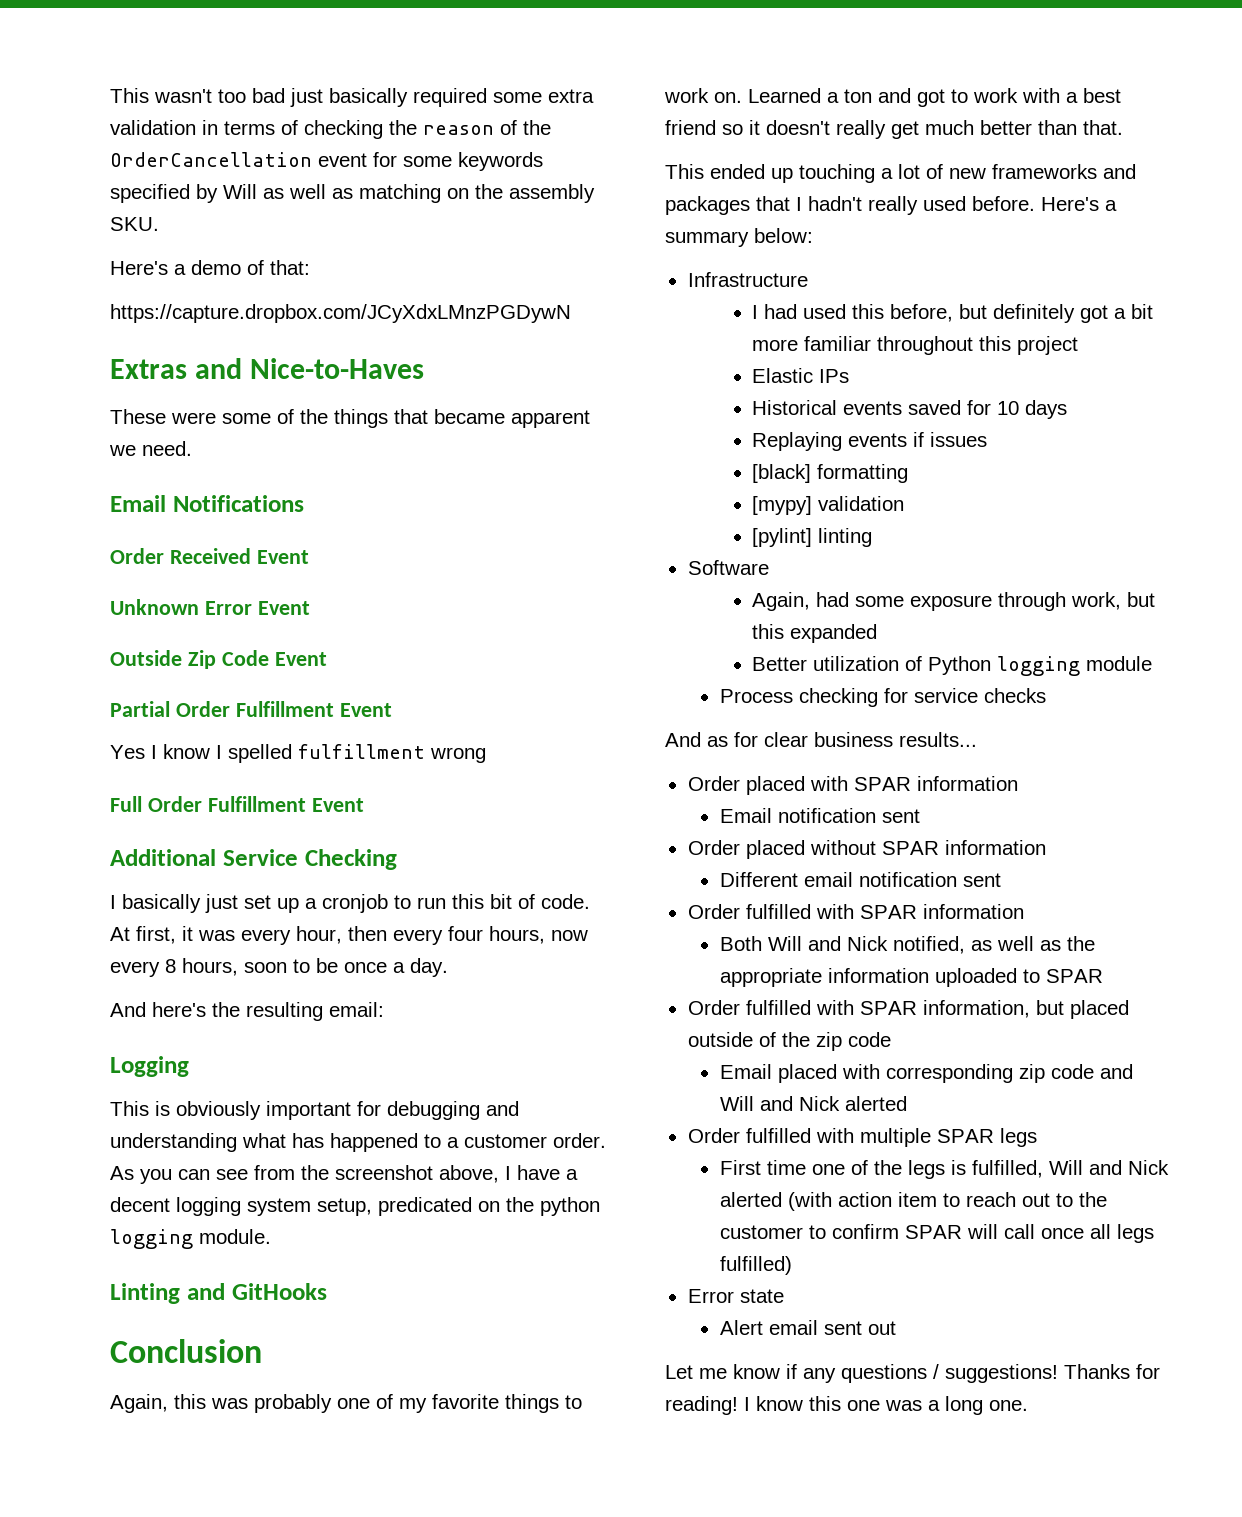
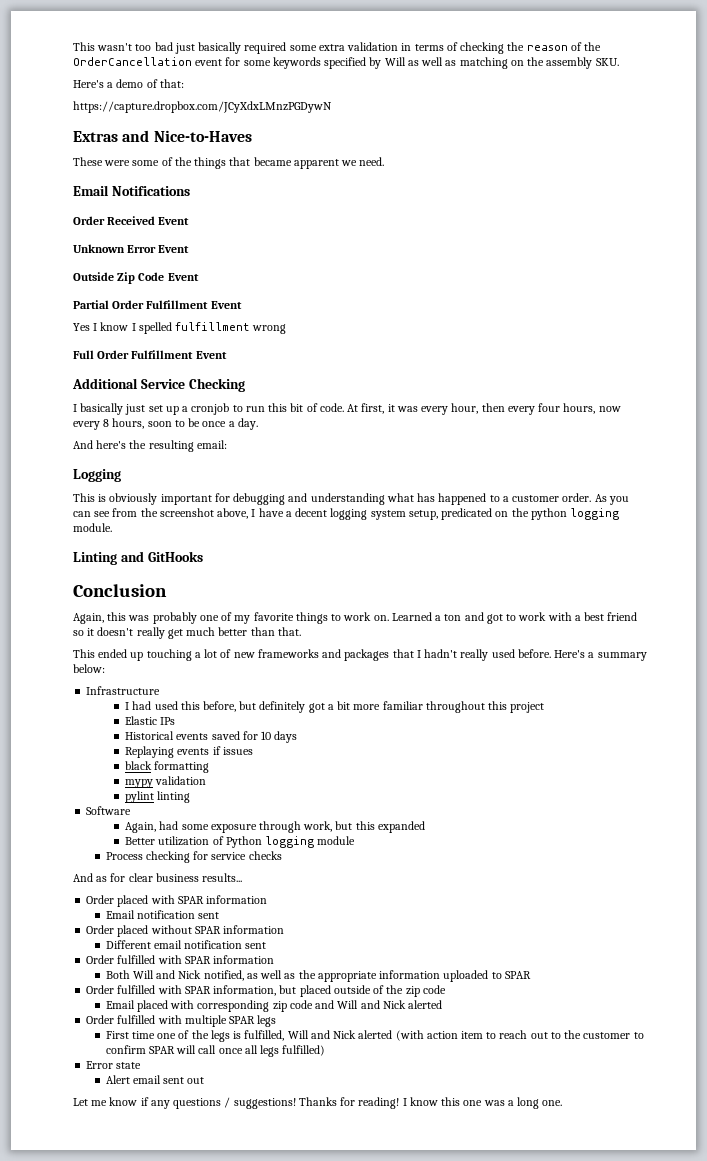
- [black] formatting
+ black formatting
- [mypy] validation
+ mypy validation
- [pylint] linting
+ pylint linting

